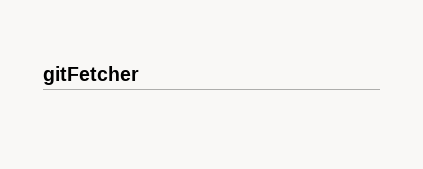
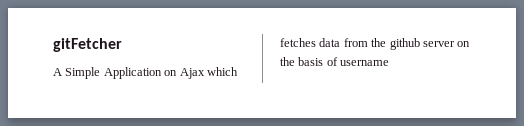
+ A Simple Application on Ajax which fetches data from the github server on the basis of username

